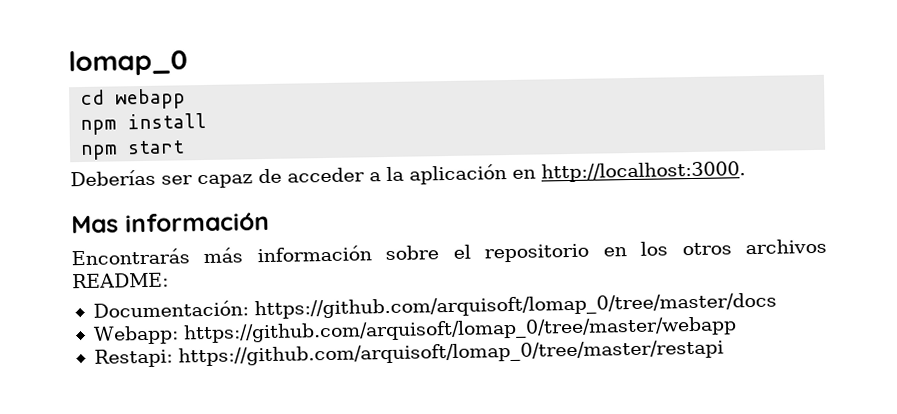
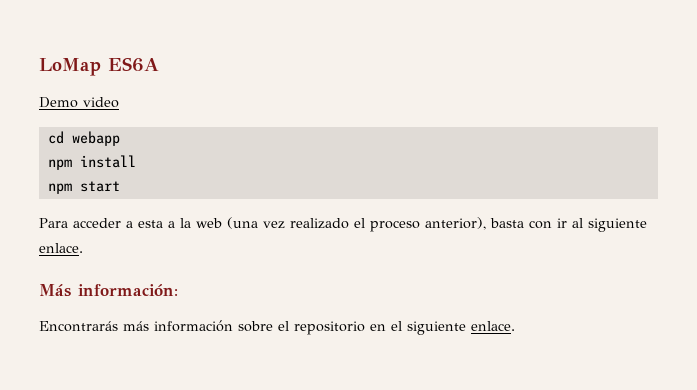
- lomap_0
+ LoMap ES6A
+ Demo video
- Deberías ser capaz de acceder a la aplicación en http://localhost:3000.
- Mas información
+ Para acceder a esta a la web (una vez realizado el proceso anterior), basta con ir al siguiente enlace.
+ Más información:
- Encontrarás más información sobre el repositorio en los otros archivos README:
- Documentación: https://github.com/arquisoft/lomap_0/tree/master/docs
- Webapp: https://github.com/arquisoft/lomap_0/tree/master/webapp
- Restapi: https://github.com/arquisoft/lomap_0/tree/master/restapi
+ Encontrarás más información sobre el repositorio en el siguiente enlace.

